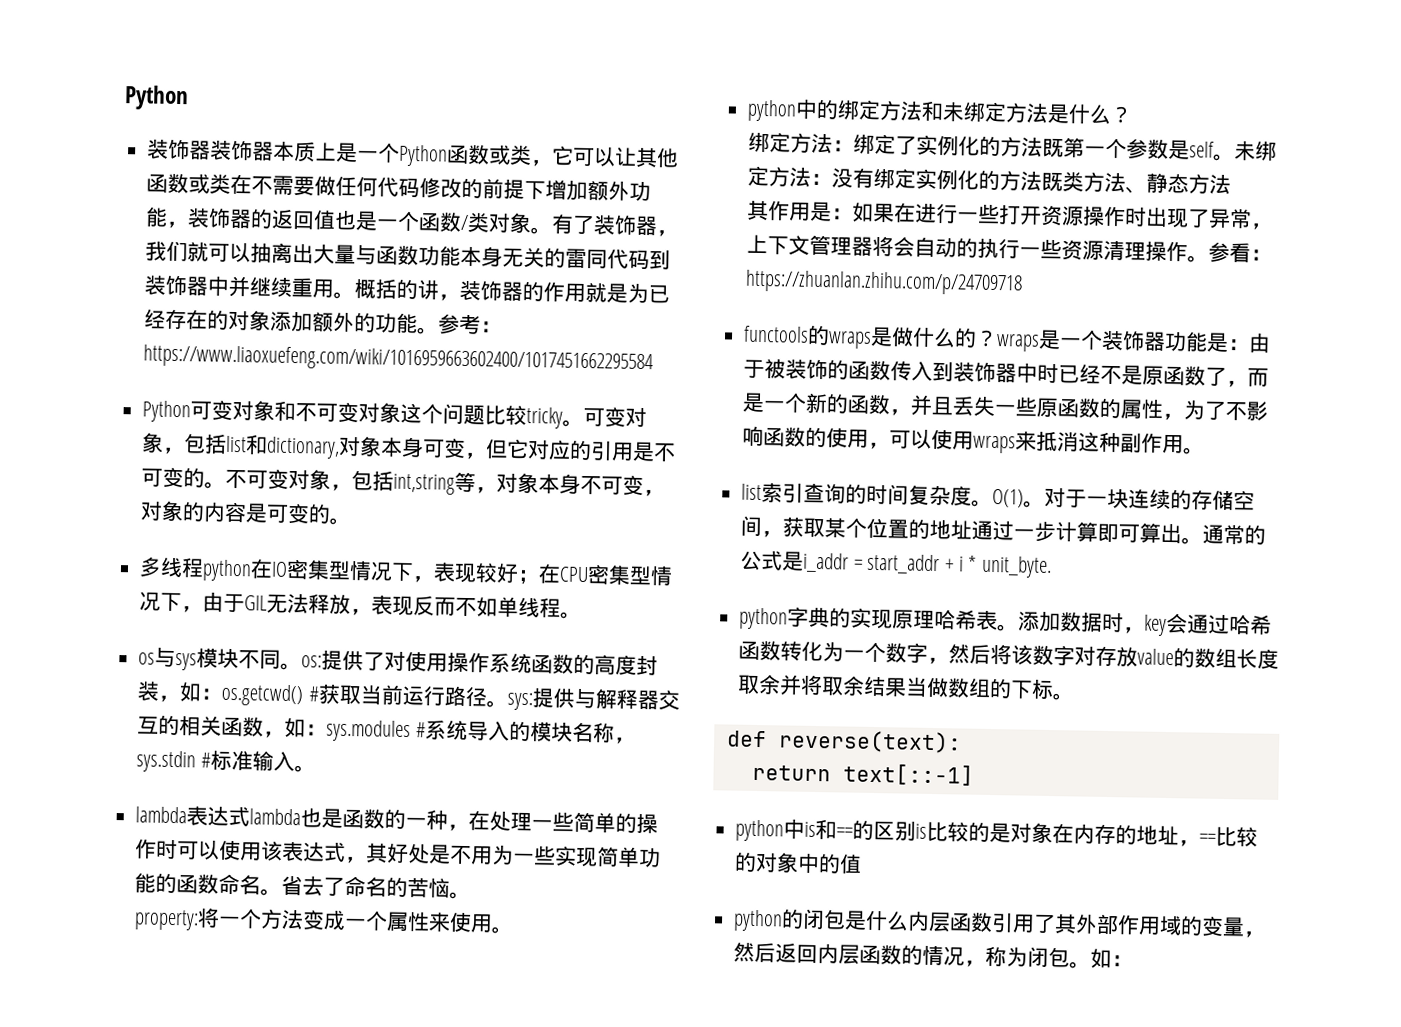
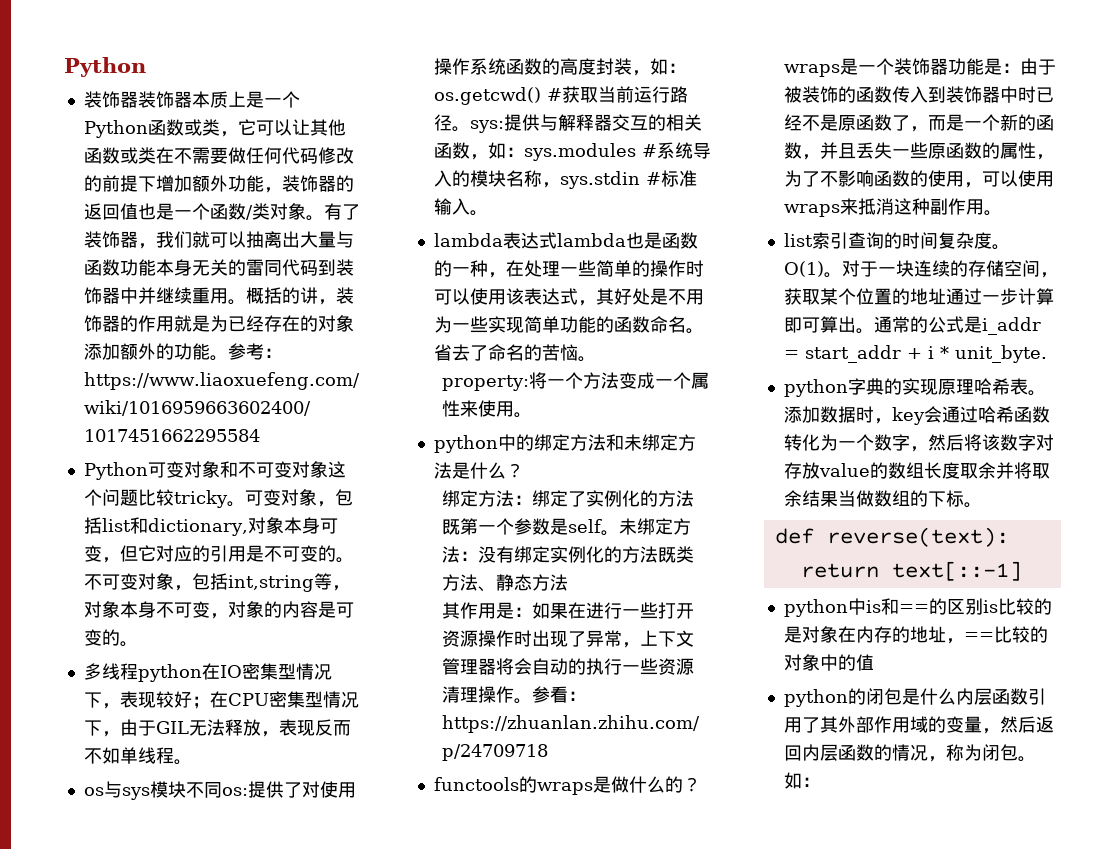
- os与sys模块不同。os:提供了对使用操作系统函数的高度封装，如：os.getcwd() #获取当前运行路径。sys:提供与解释器交互的相关函数，如：sys.modules #系统导入的模块名称，sys.stdin #标准输入。
+ os与sys模块不同os:提供了对使用操作系统函数的高度封装，如：os.getcwd() #获取当前运行路径。sys:提供与解释器交互的相关函数，如：sys.modules #系统导入的模块名称，sys.stdin #标准输入。

